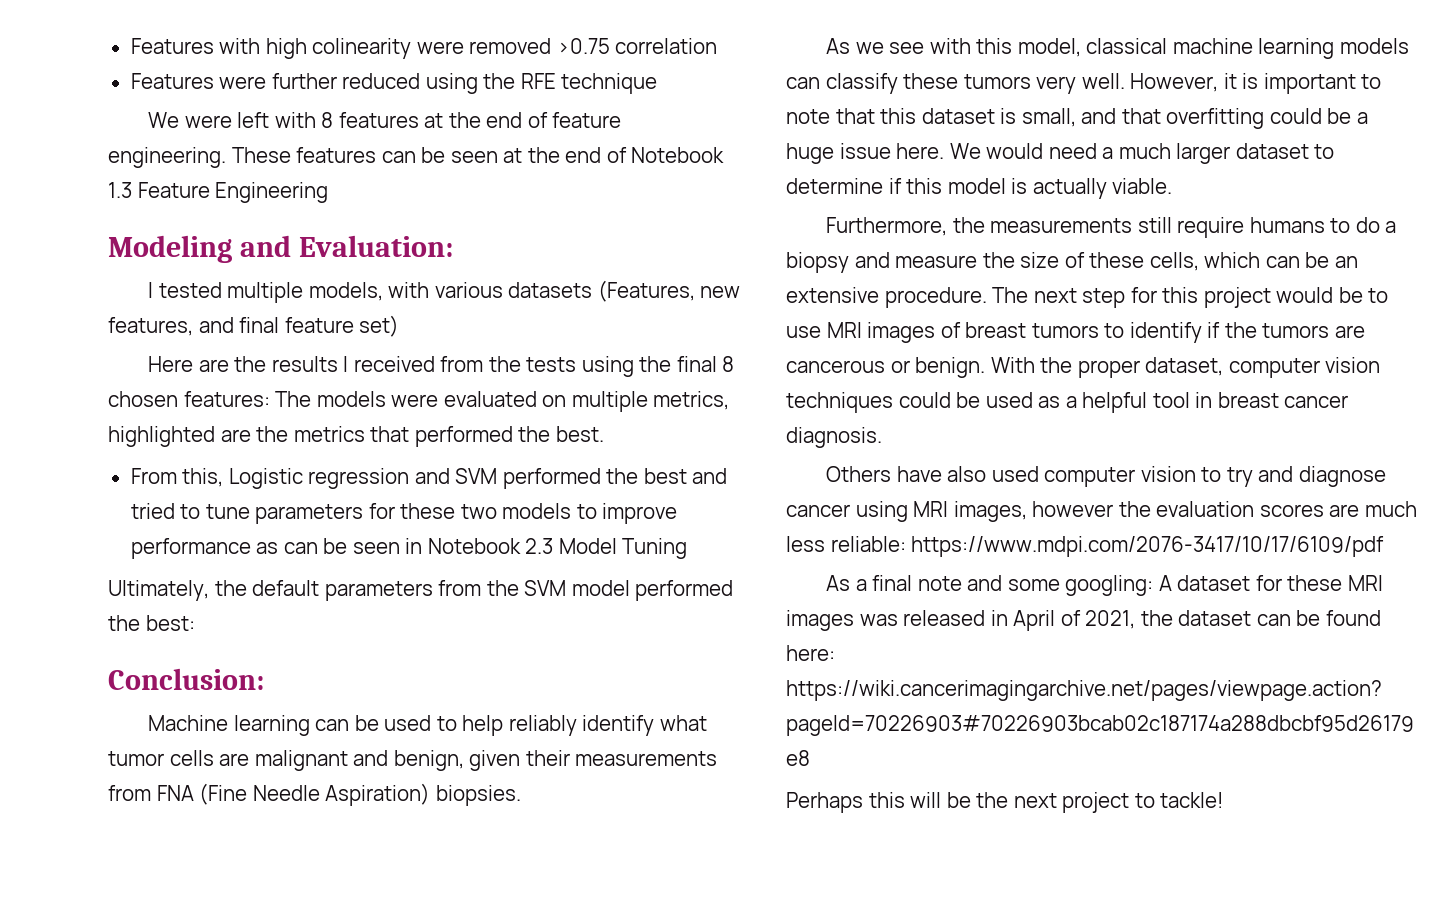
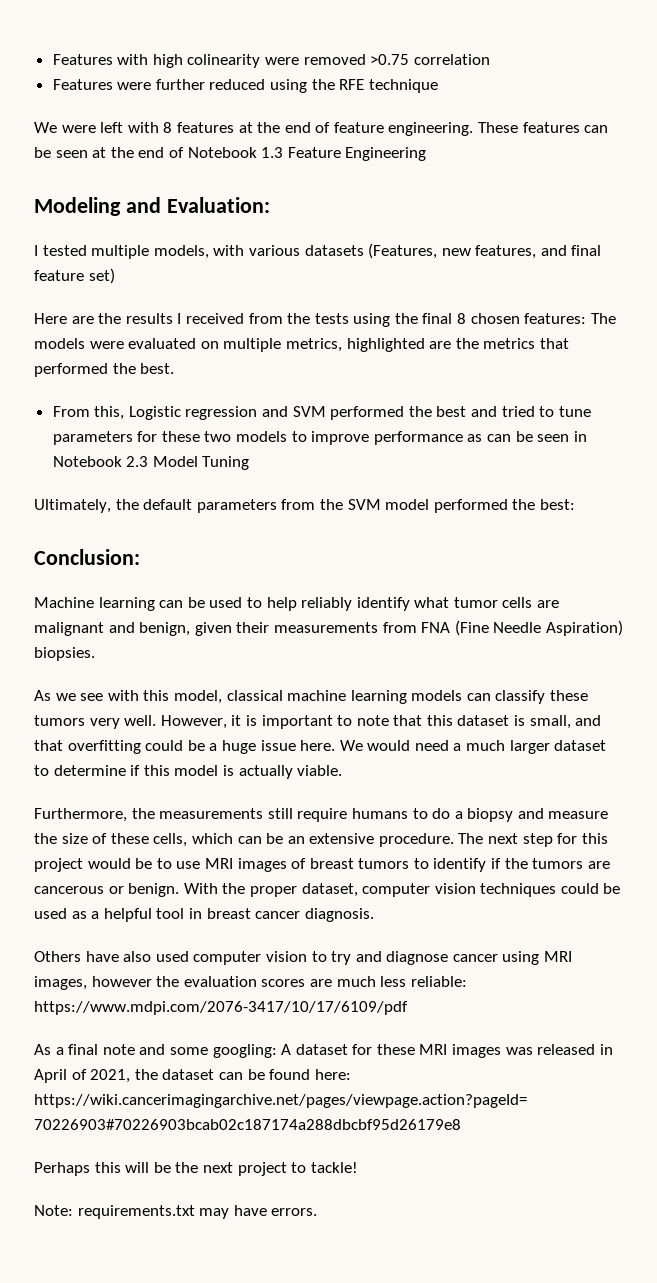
+ Note: requirements.txt may have errors.

